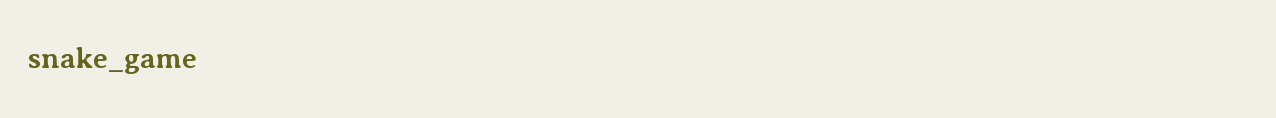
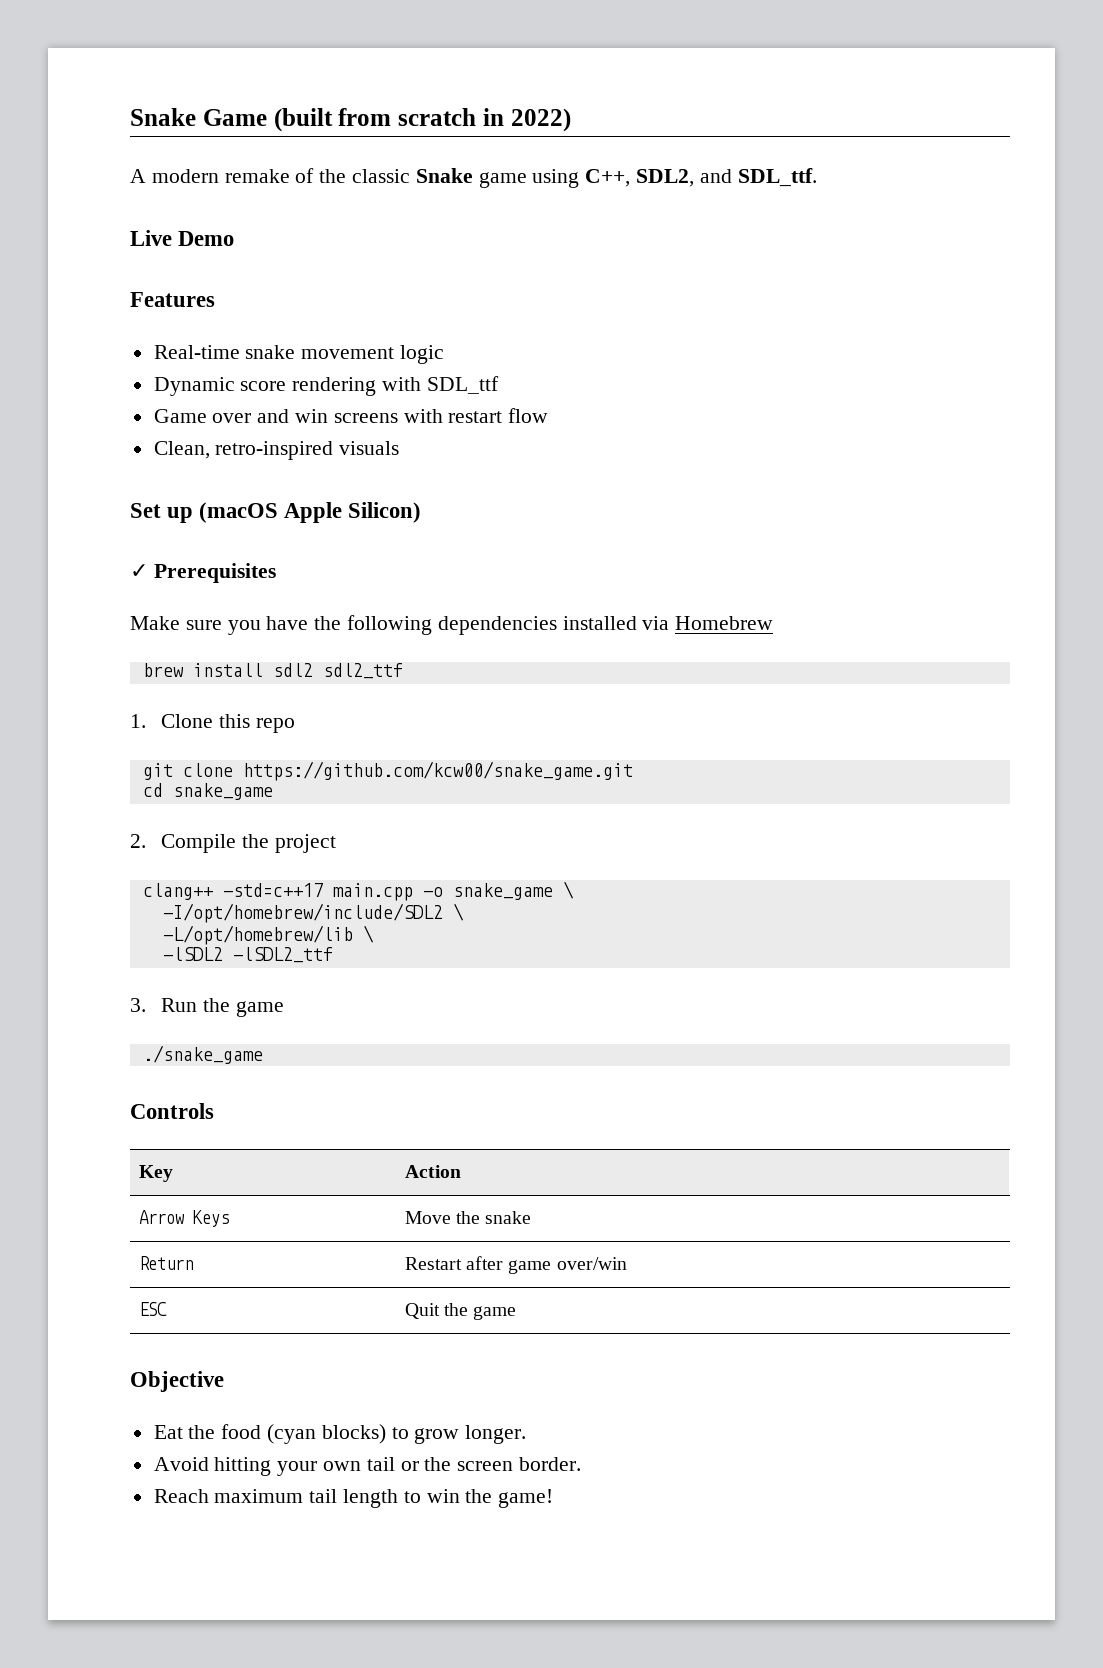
- snake_game
+ Snake Game (built from scratch in 2022)
+ A modern remake of the classic Snake game using C++, SDL2, and SDL_ttf.
+ Live Demo
+ Features
+ Real-time snake movement logic
+ Dynamic score rendering with SDL_ttf
+ Game over and win screens with restart flow
+ Clean, retro-inspired visuals
+ Set up (macOS Apple Silicon)
+ ✓ Prerequisites
+ Make sure you have the following dependencies installed via Homebrew
+ brew install sdl2 sdl2_ttf
+ 1. Clone this repo
+ git clone https://github.com/kcw00/snake_game.git
+ cd snake_game
+ 2. Compile the project
+ clang++ -std=c++17 main.cpp -o snake_game \
+ -I/opt/homebrew/include/SDL2 \
+ -L/opt/homebrew/lib \
+ -lSDL2 -lSDL2_ttf
+ 3. Run the game
+ ./snake_game
+ Controls
+ Key | Action
+ Arrow Keys | Move the snake
+ Return | Restart after game over/win
+ ESC | Quit the game
+ Objective
+ Eat the food (cyan blocks) to grow longer.
+ Avoid hitting your own tail or the screen border.
+ Reach maximum tail length to win the game!

